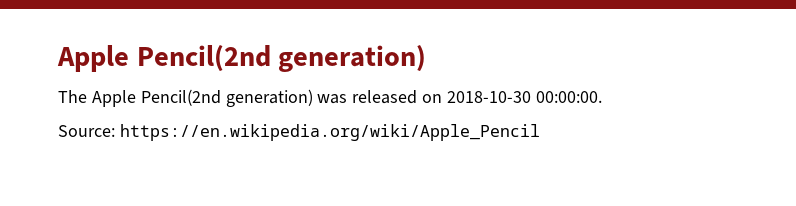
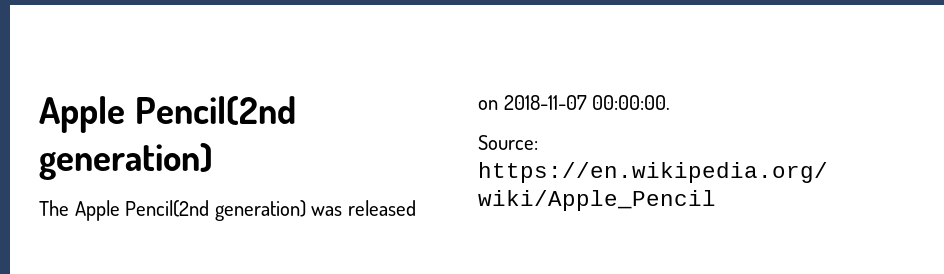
- The Apple Pencil(2nd generation) was released on 2018-10-30 00:00:00.
+ The Apple Pencil(2nd generation) was released on 2018-11-07 00:00:00.

